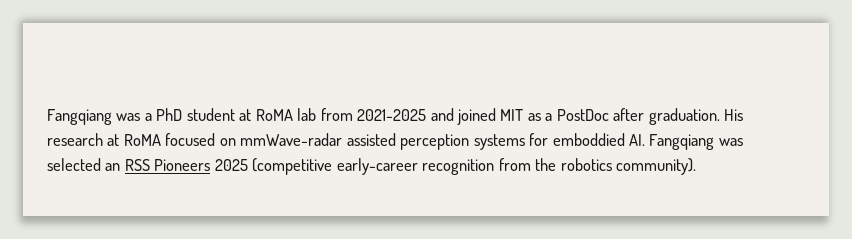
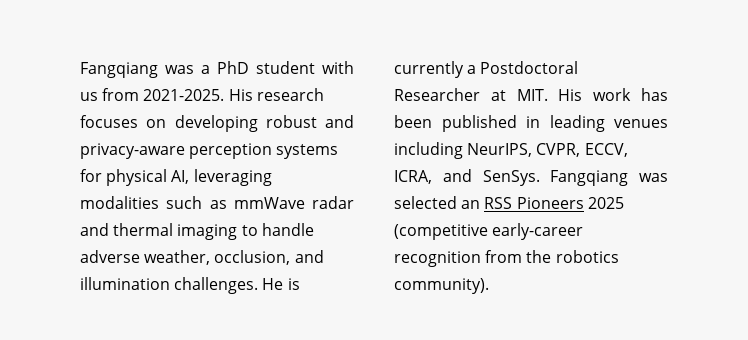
- Fangqiang was a PhD student at RoMA lab from 2021-2025 and joined MIT as a PostDoc after graduation. His research at RoMA focused on mmWave-radar assisted perception systems for emboddied AI. Fangqiang was selected an RSS Pioneers 2025 (competitive early-career recognition from the robotics community).
+ Fangqiang was a PhD student with us from 2021-2025. His research focuses on developing robust and privacy-aware perception systems for physical AI, leveraging modalities such as mmWave radar and thermal imaging to handle adverse weather, occlusion, and illumination challenges. He is currently a Postdoctoral Researcher at MIT. His work has been published in leading venues including NeurIPS, CVPR, ECCV, ICRA, and SenSys. Fangqiang was selected an RSS Pioneers 2025 (competitive early-career recognition from the robotics community).

